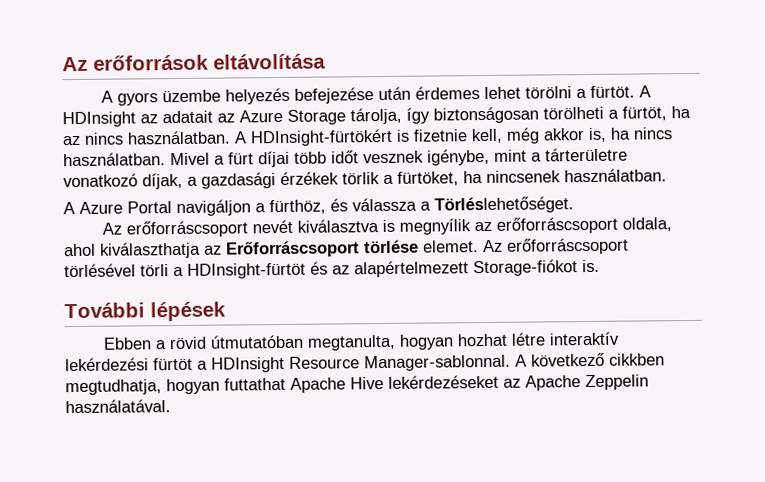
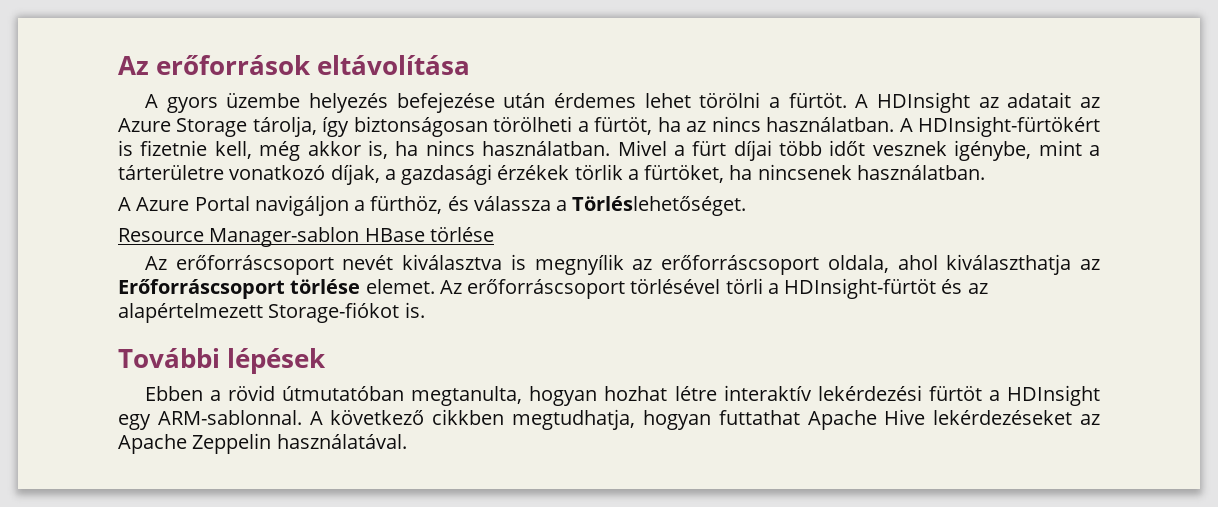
+ Resource Manager-sablon HBase törlése
- Ebben a rövid útmutatóban megtanulta, hogyan hozhat létre interaktív lekérdezési fürtöt a HDInsight Resource Manager-sablonnal.
+ Ebben a rövid útmutatóban megtanulta, hogyan hozhat létre interaktív lekérdezési fürtöt a HDInsight egy ARM-sablonnal.

